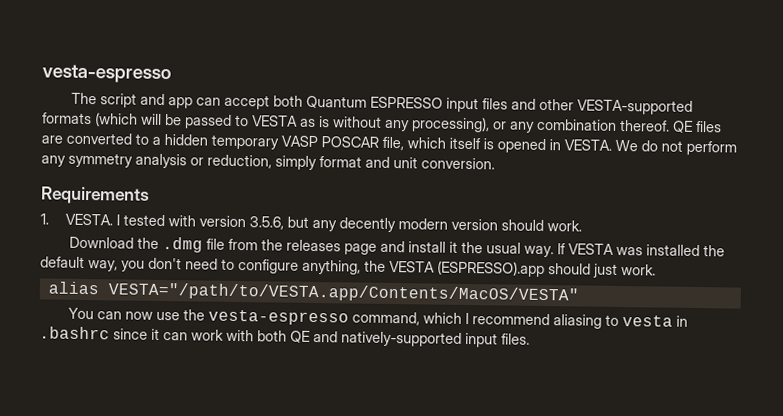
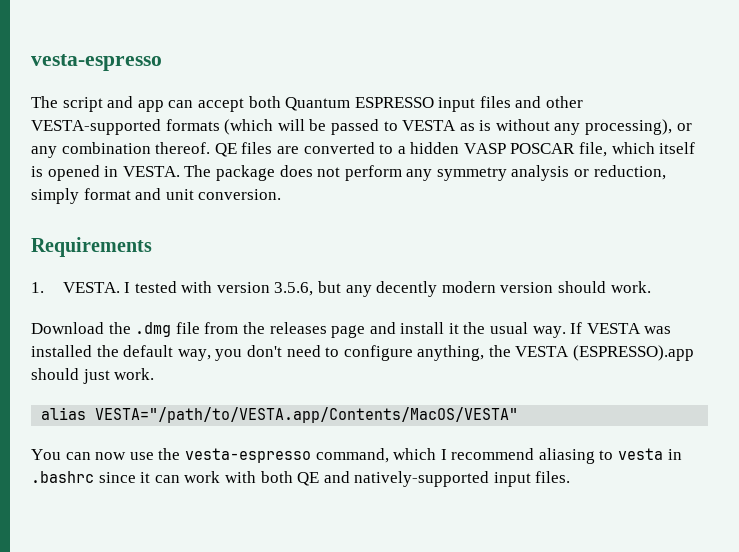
- QE files are converted to a hidden temporary VASP POSCAR file, which itself is opened in VESTA.
+ QE files are converted to a hidden VASP POSCAR file, which itself is opened in VESTA.
- We do not perform any symmetry analysis or reduction, simply format and unit conversion.
+ The package does not perform any symmetry analysis or reduction, simply format and unit conversion.

